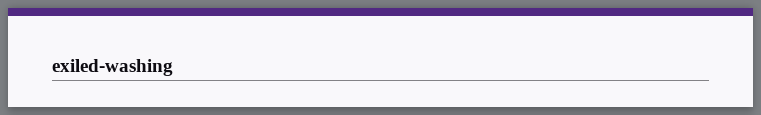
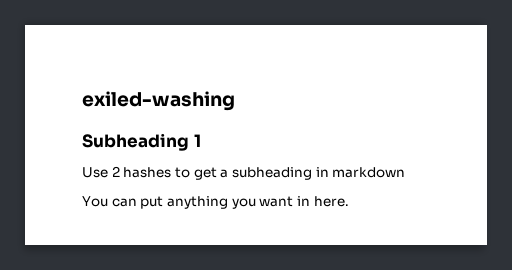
+ Subheading 1
+ Use 2 hashes to get a subheading in markdown
+ You can put anything you want in here.

